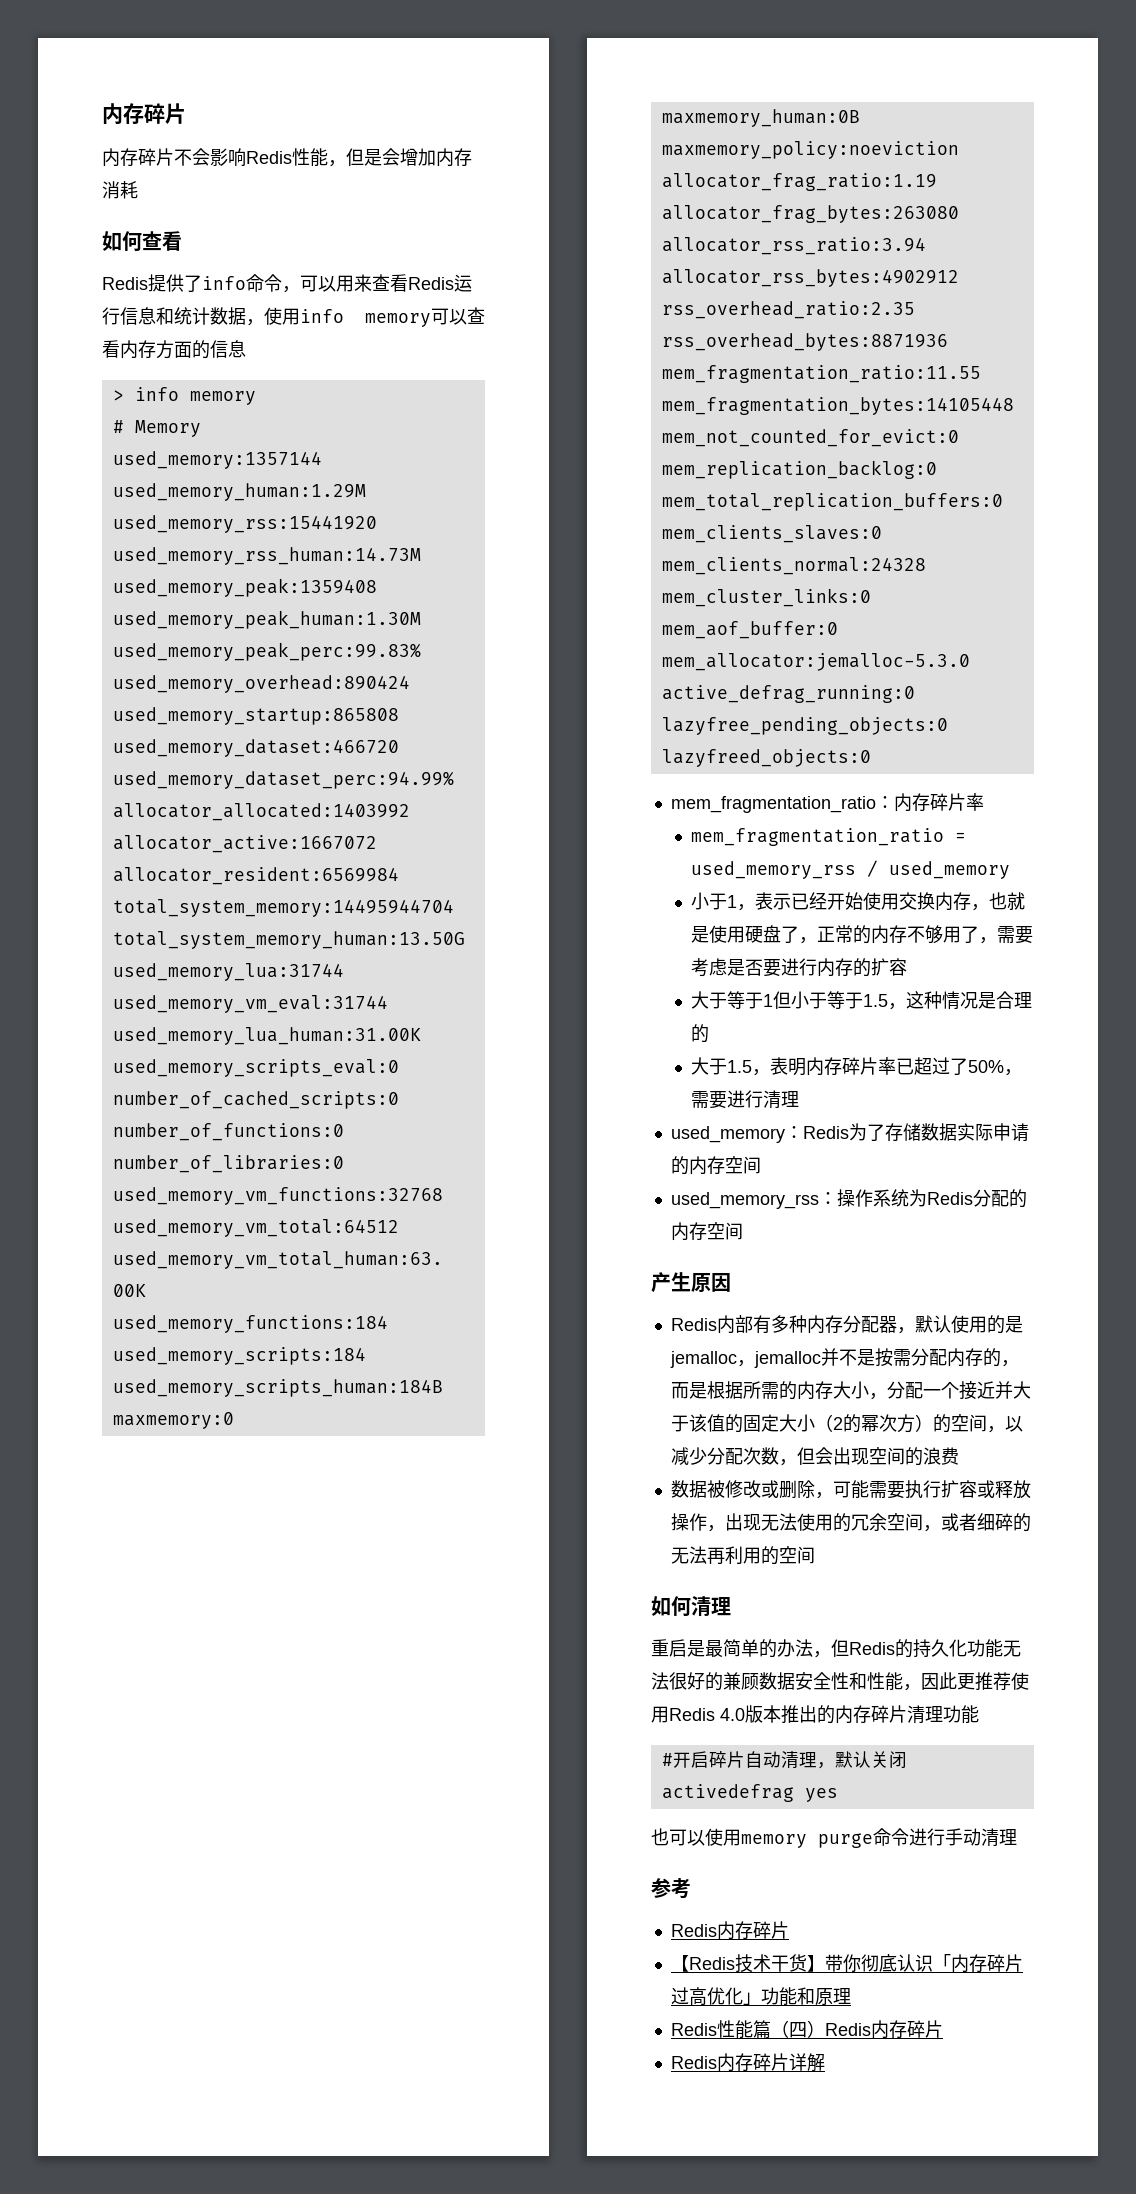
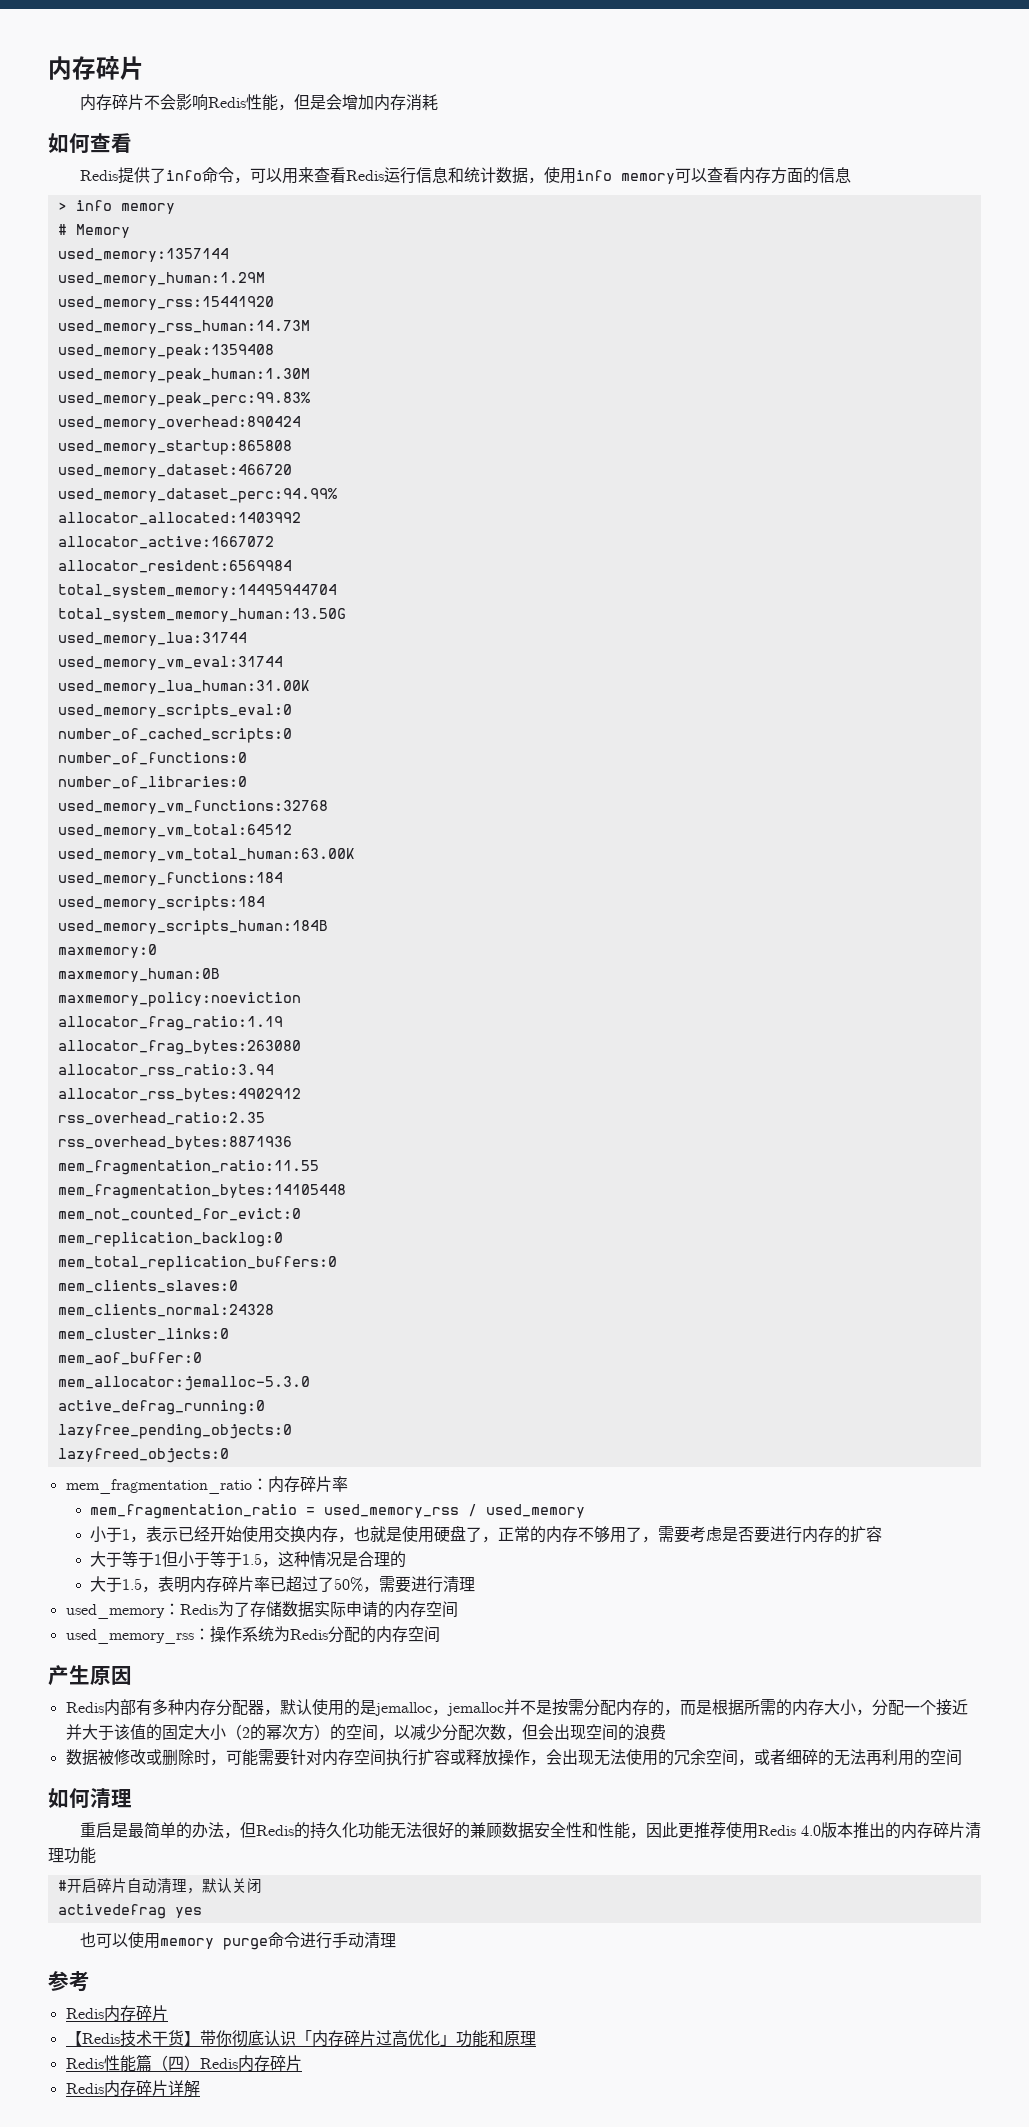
- 数据被修改或删除，可能需要执行扩容或释放操作，出现无法使用的冗余空间，或者细碎的无法再利用的空间
+ 数据被修改或删除时，可能需要针对内存空间执行扩容或释放操作，会出现无法使用的冗余空间，或者细碎的无法再利用的空间

